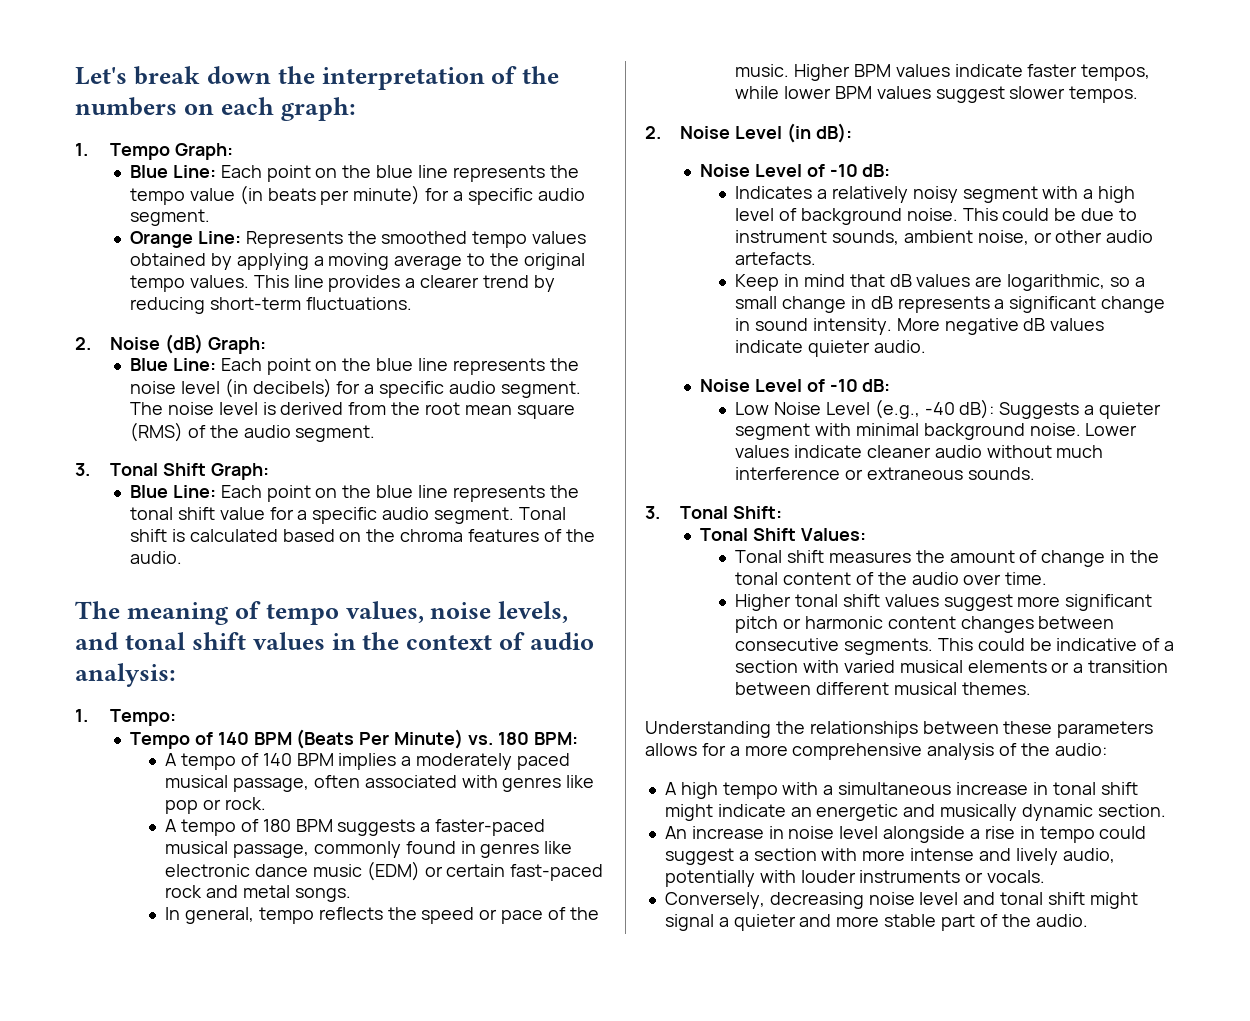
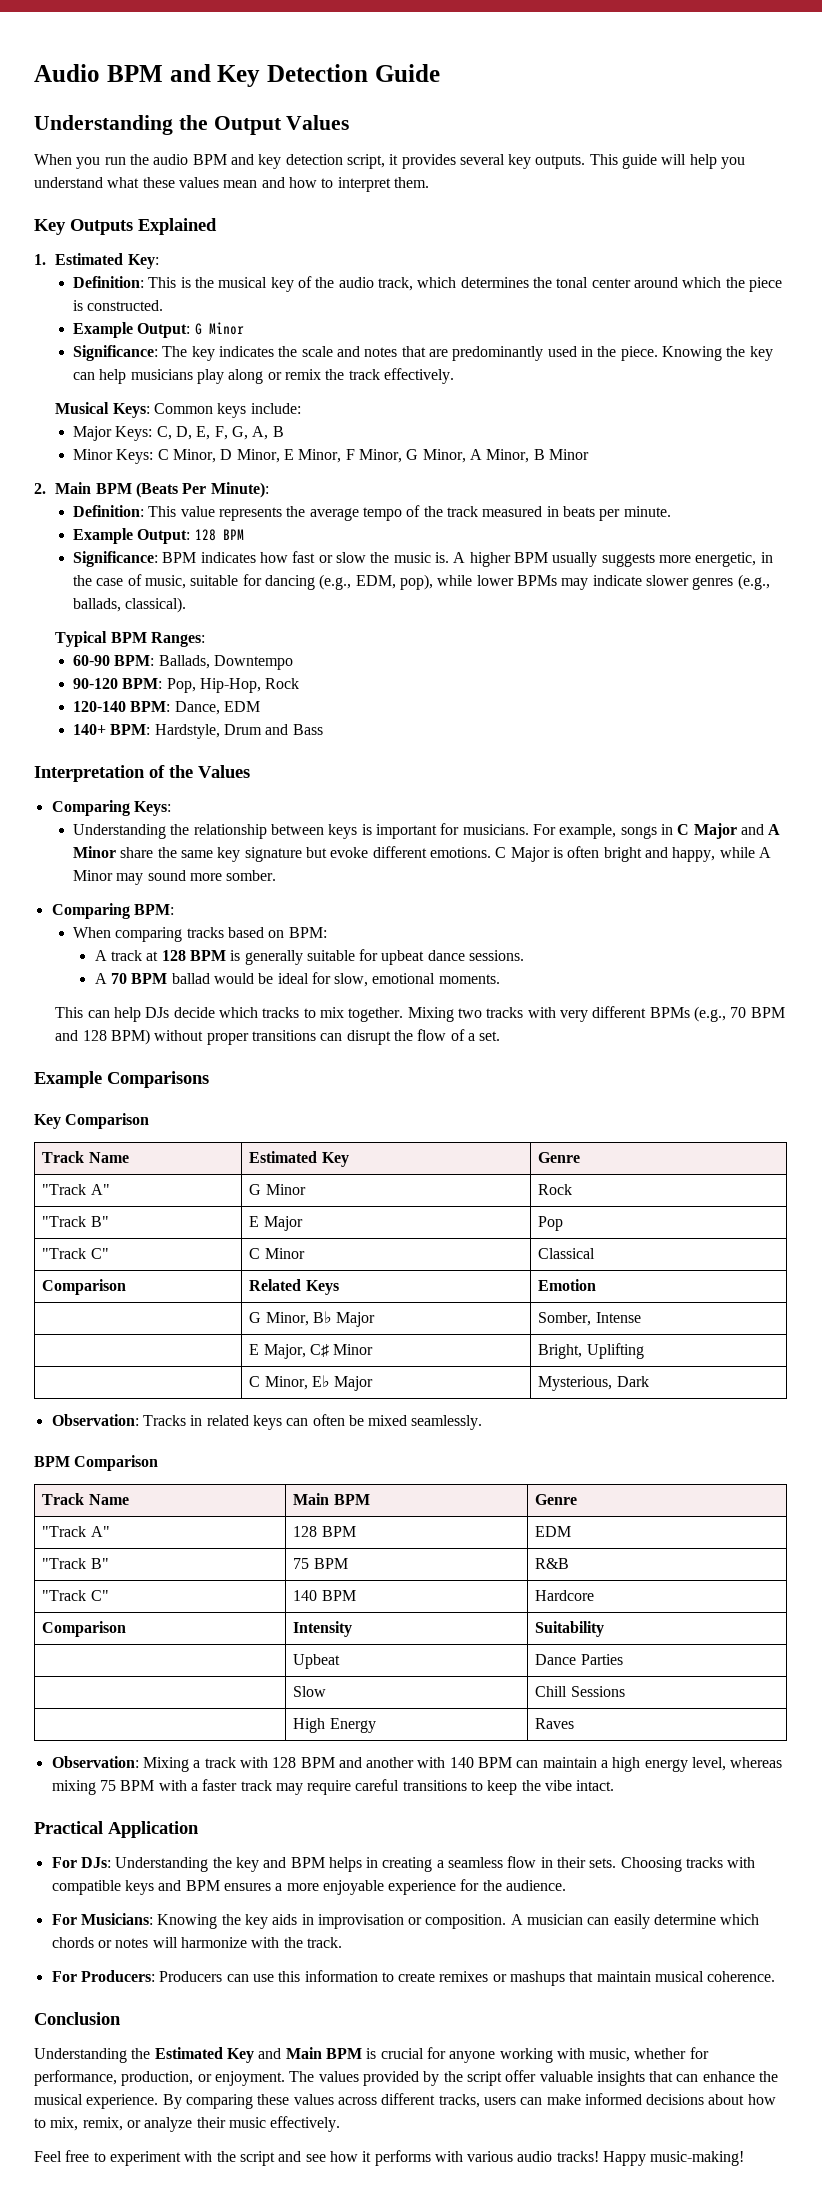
- Let's break down the interpretation of the numbers on each graph:
- 1. Tempo Graph:
- Blue Line: Each point on the blue line represents the tempo value (in beats per minute) for a specific audio segment.
- Orange Line: Represents the smoothed tempo values obtained by applying a moving average to the original tempo values. This line provides a clearer trend by reducing short-term fluctuations.
- 2. Noise (dB) Graph:
- Blue Line: Each point on the blue line represents the noise level (in decibels) for a specific audio segment. The noise level is derived from the root mean square (RMS) of the audio segment.
- 3. Tonal Shift Graph:
- Blue Line: Each point on the blue line represents the tonal shift value for a specific audio segment. Tonal shift is calculated based on the chroma features of the audio.
- The meaning of tempo values, noise levels, and tonal shift values in the context of audio analysis:
- 1. Tempo:
- Tempo of 140 BPM (Beats Per Minute) vs. 180 BPM:
- A tempo of 140 BPM implies a moderately paced musical passage, often associated with genres like pop or rock.
- A tempo of 180 BPM suggests a faster-paced musical passage, commonly found in genres like electronic dance music (EDM) or certain fast-paced rock and metal songs.
- In general, tempo reflects the speed or pace of the music. Higher BPM values indicate faster tempos, while lower BPM values suggest slower tempos.
- 2. Noise Level (in dB):
- Noise Level of -10 dB:
- Indicates a relatively noisy segment with a high level of background noise. This could be due to instrument sounds, ambient noise, or other audio artefacts.
- Keep in mind that dB values are logarithmic, so a small change in dB represents a significant change in sound intensity. More negative dB values indicate quieter audio.
- Noise Level of -10 dB:
- Low Noise Level (e.g., -40 dB): Suggests a quieter segment with minimal background noise. Lower values indicate cleaner audio without much interference or extraneous sounds.
- 3. Tonal Shift:
- Tonal Shift Values:
- Tonal shift measures the amount of change in the tonal content of the audio over time.
- Higher tonal shift values suggest more significant pitch or harmonic content changes between consecutive segments. This could be indicative of a section with varied musical elements or a transition between different musical themes.
- Understanding the relationships between these parameters allows for a more comprehensive analysis of the audio:
- A high tempo with a simultaneous increase in tonal shift might indicate an energetic and musically dynamic section.
- An increase in noise level alongside a rise in tempo could suggest a section with more intense and lively audio, potentially with louder instruments or vocals.
- Conversely, decreasing noise level and tonal shift might signal a quieter and more stable part of the audio.
+ Audio BPM and Key Detection Guide
+ Understanding the Output Values
+ When you run the audio BPM and key detection script, it provides several key outputs. This guide will help you understand what these values mean and how to interpret them.
+ Key Outputs Explained
+ 1. Estimated Key:
+ Definition: This is the musical key of the audio track, which determines the tonal center around which the piece is constructed.
+ Example Output: G Minor
+ Significance: The key indicates the scale and notes that are predominantly used in the piece. Knowing the key can help musicians play along or remix the track effectively.
+ Musical Keys: Common keys include:
+ Major Keys: C, D, E, F, G, A, B
+ Minor Keys: C Minor, D Minor, E Minor, F Minor, G Minor, A Minor, B Minor
+ 2. Main BPM (Beats Per Minute):
+ Definition: This value represents the average tempo of the track measured in beats per minute.
+ Example Output: 128 BPM
+ Significance: BPM indicates how fast or slow the music is. A higher BPM usually suggests more energetic, in the case of music, suitable for dancing (e.g., EDM, pop), while lower BPMs may indicate slower genres (e.g., ballads, classical).
+ Typical BPM Ranges:
+ 60-90 BPM: Ballads, Downtempo
+ 90-120 BPM: Pop, Hip-Hop, Rock
+ 120-140 BPM: Dance, EDM
+ 140+ BPM: Hardstyle, Drum and Bass
+ Interpretation of the Values
+ Comparing Keys:
+ Understanding the relationship between keys is important for musicians. For example, songs in C Major and A Minor share the same key signature but evoke different emotions. C Major is often bright and happy, while A Minor may sound more somber.
+ Comparing BPM:
+ When comparing tracks based on BPM:
+ A track at 128 BPM is generally suitable for upbeat dance sessions.
+ A 70 BPM ballad would be ideal for slow, emotional moments.
+ This can help DJs decide which tracks to mix together. Mixing two tracks with very different BPMs (e.g., 70 BPM and 128 BPM) without proper transitions can disrupt the flow of a set.
+ Example Comparisons
+ Key Comparison
+ Track Name | Estimated Key | Genre
+ "Track A" | G Minor | Rock
+ "Track B" | E Major | Pop
+ "Track C" | C Minor | Classical
+ Comparison | Related Keys | Emotion
+ | G Minor, B♭ Major | Somber, Intense
+ | E Major, C♯ Minor | Bright, Uplifting
+ | C Minor, E♭ Major | Mysterious, Dark
+ Observation: Tracks in related keys can often be mixed seamlessly.
+ BPM Comparison
+ Track Name | Main BPM | Genre
+ "Track A" | 128 BPM | EDM
+ "Track B" | 75 BPM | R&B
+ "Track C" | 140 BPM | Hardcore
+ Comparison | Intensity | Suitability
+ | Upbeat | Dance Parties
+ | Slow | Chill Sessions
+ | High Energy | Raves
+ Observation: Mixing a track with 128 BPM and another with 140 BPM can maintain a high energy level, whereas mixing 75 BPM with a faster track may require careful transitions to keep the vibe intact.
+ Practical Application
+ For DJs: Understanding the key and BPM helps in creating a seamless flow in their sets. Choosing tracks with compatible keys and BPM ensures a more enjoyable experience for the audience.
+ For Musicians: Knowing the key aids in improvisation or composition. A musician can easily determine which chords or notes will harmonize with the track.
+ For Producers: Producers can use this information to create remixes or mashups that maintain musical coherence.
+ Conclusion
+ Understanding the Estimated Key and Main BPM is crucial for anyone working with music, whether for performance, production, or enjoyment. The values provided by the script offer valuable insights that can enhance the musical experience. By comparing these values across different tracks, users can make informed decisions about how to mix, remix, or analyze their music effectively.
+ Feel free to experiment with the script and see how it performs with various audio tracks! Happy music-making!

